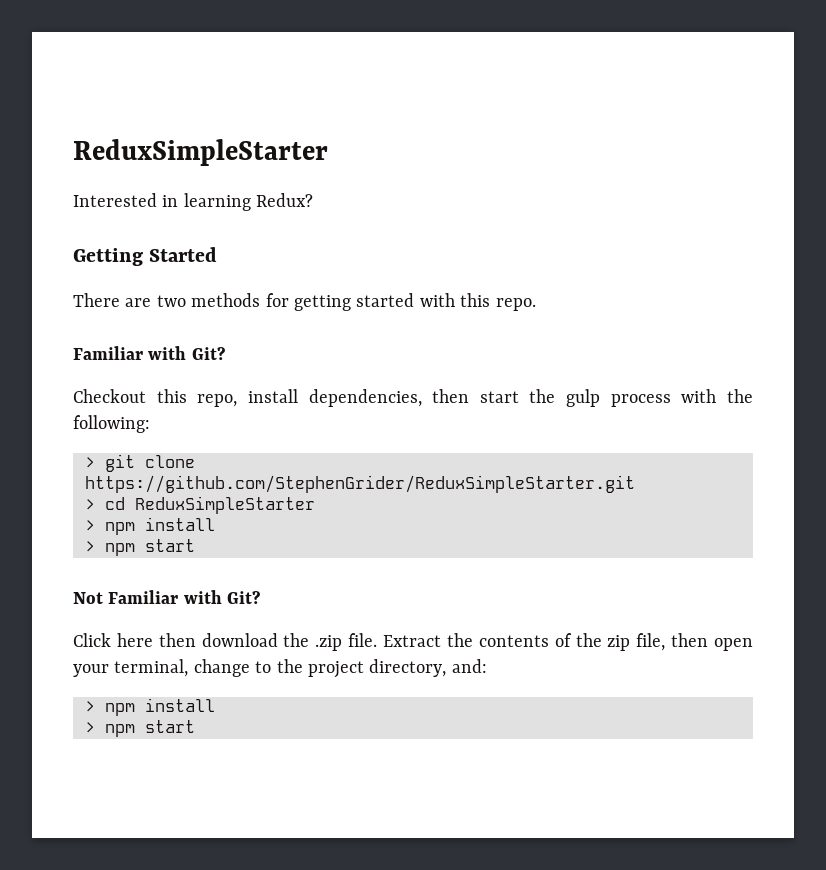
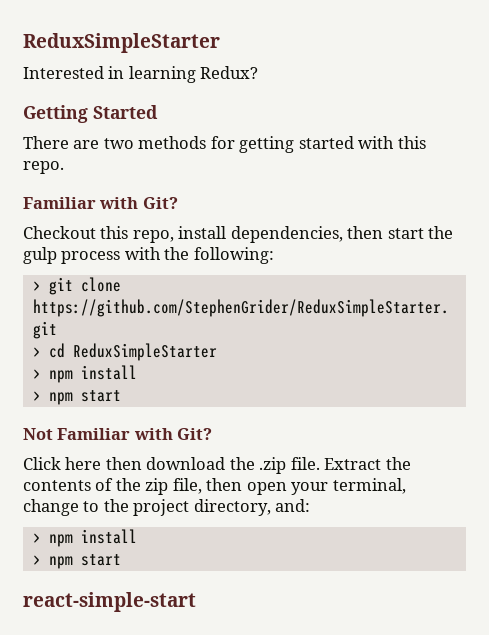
+ react-simple-start

